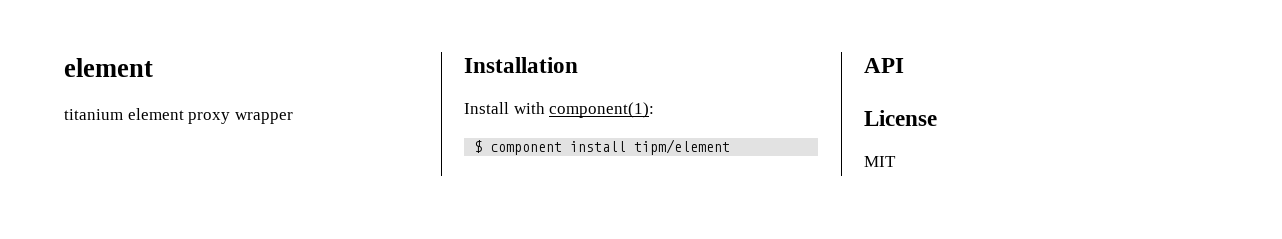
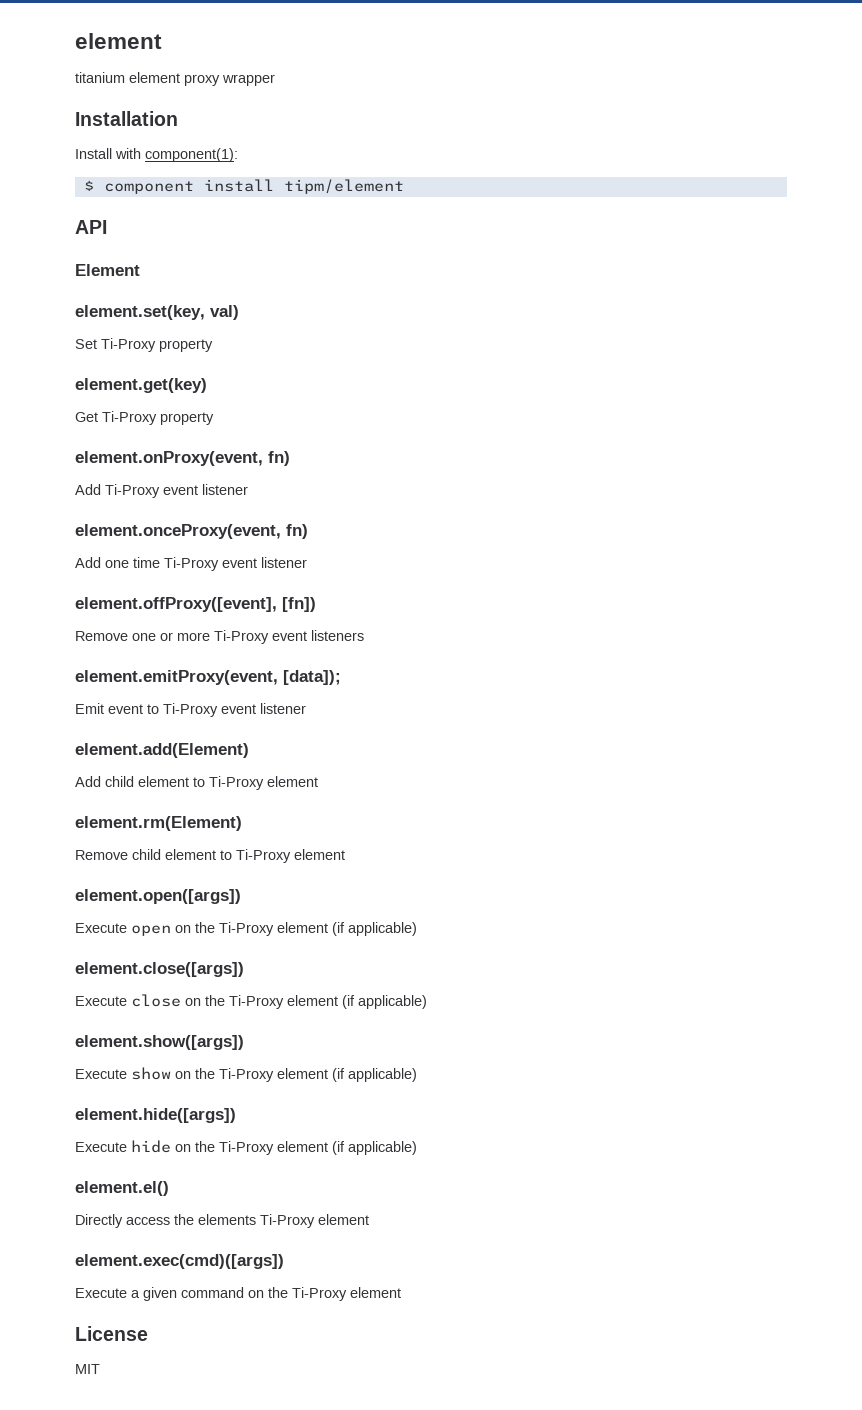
+ Element
+ element.set(key, val)
+ Set Ti-Proxy property
+ element.get(key)
+ Get Ti-Proxy property
+ element.onProxy(event, fn)
+ Add Ti-Proxy event listener
+ element.onceProxy(event, fn)
+ Add one time Ti-Proxy event listener
+ element.offProxy([event], [fn])
+ Remove one or more Ti-Proxy event listeners
+ element.emitProxy(event, [data]);
+ Emit event to Ti-Proxy event listener
+ element.add(Element)
+ Add child element to Ti-Proxy element
+ element.rm(Element)
+ Remove child element to Ti-Proxy element
+ element.open([args])
+ Execute open on the Ti-Proxy element (if applicable)
+ element.close([args])
+ Execute close on the Ti-Proxy element (if applicable)
+ element.show([args])
+ Execute show on the Ti-Proxy element (if applicable)
+ element.hide([args])
+ Execute hide on the Ti-Proxy element (if applicable)
+ element.el()
+ Directly access the elements Ti-Proxy element
+ element.exec(cmd)([args])
+ Execute a given command on the Ti-Proxy element

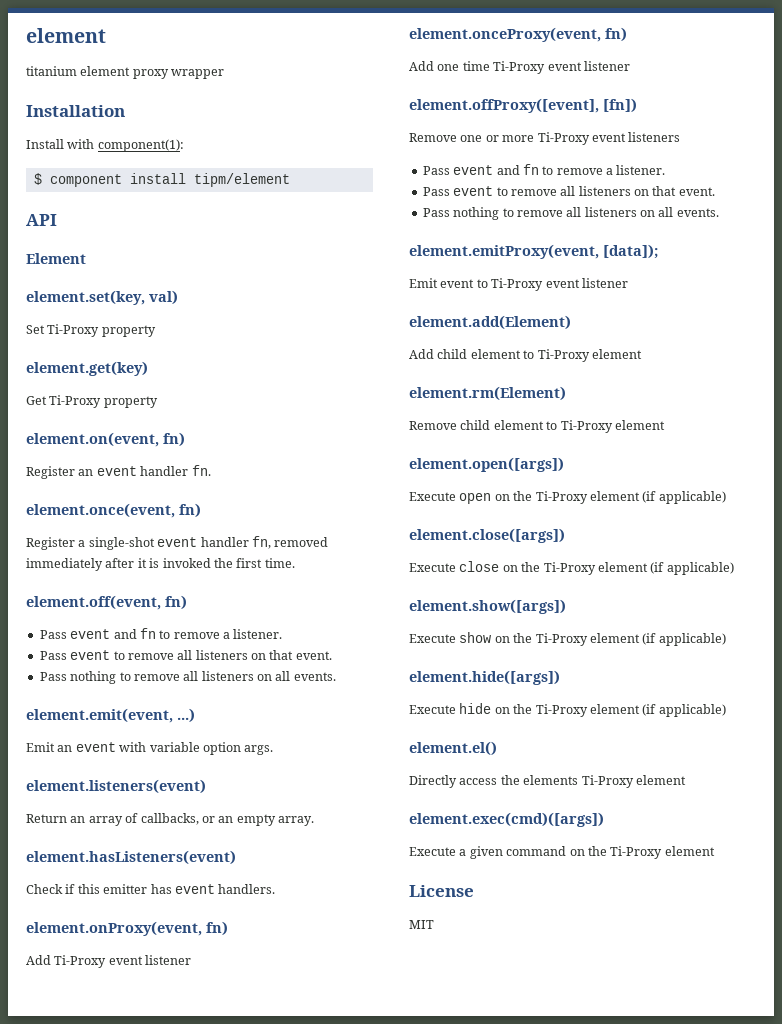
+ element.on(event, fn)
+ Register an event handler fn.
+ element.once(event, fn)
+ Register a single-shot event handler fn, removed immediately after it is invoked the first time.
+ element.off(event, fn)
+ Pass event and fn to remove a listener.
+ Pass event to remove all listeners on that event.
+ Pass nothing to remove all listeners on all events.
+ element.emit(event, ...)
+ Emit an event with variable option args.
+ element.listeners(event)
+ Return an array of callbacks, or an empty array.
+ element.hasListeners(event)
+ Check if this emitter has event handlers.
  Remove one or more Ti-Proxy event listeners
+ Pass event and fn to remove a listener.
+ Pass event to remove all listeners on that event.
+ Pass nothing to remove all listeners on all events.

